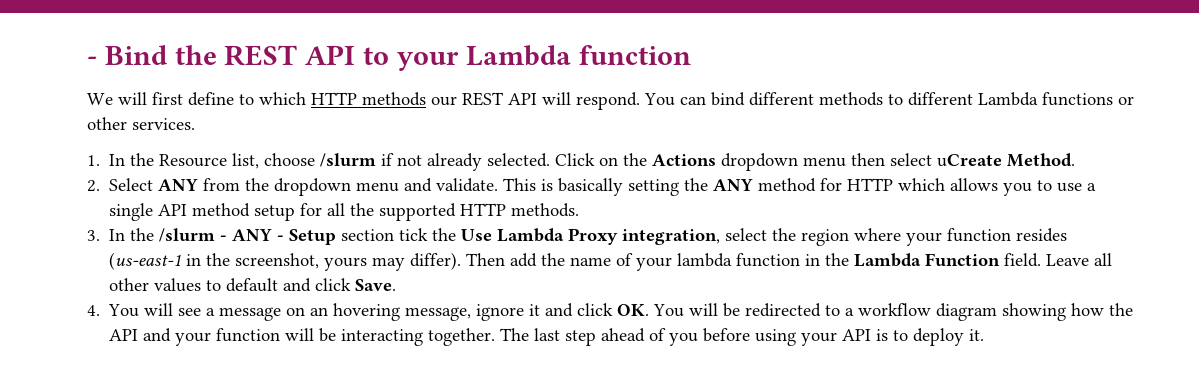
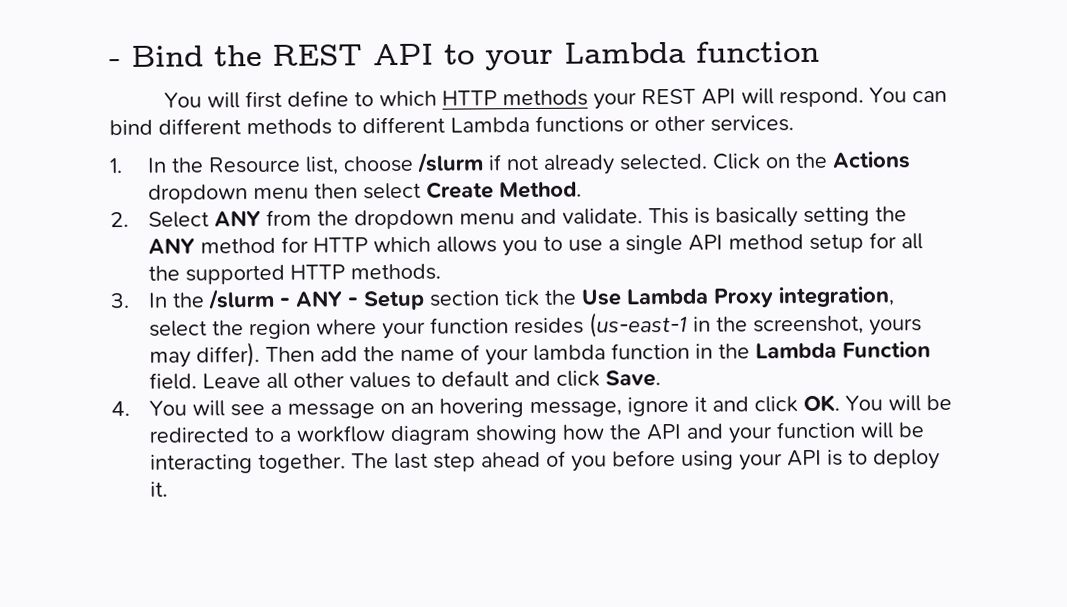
- We will first define to which HTTP methods our REST API will respond.
+ You will first define to which HTTP methods your REST API will respond.
- Click on the Actions dropdown menu then select uCreate Method.
+ Click on the Actions dropdown menu then select Create Method.

